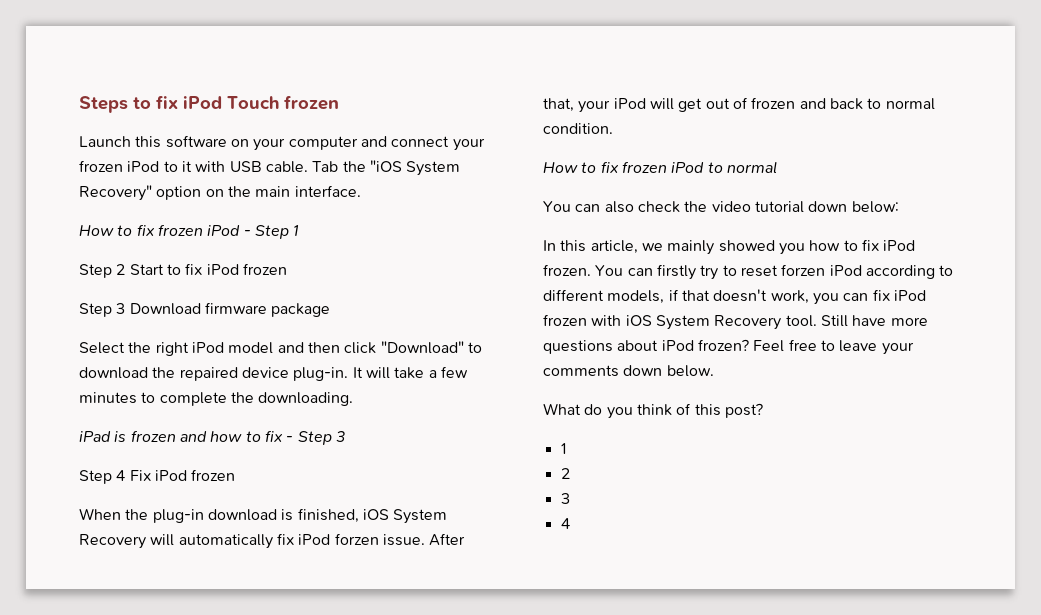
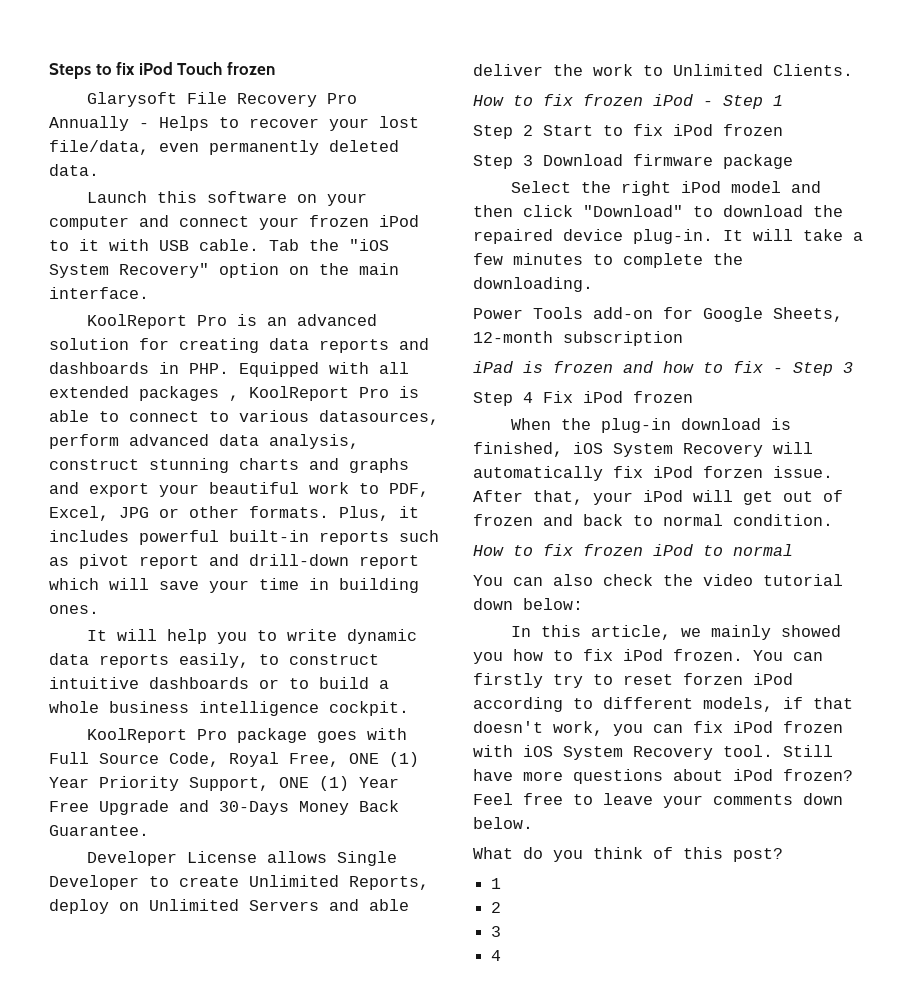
+ Glarysoft File Recovery Pro Annually - Helps to recover your lost file/data, even permanently deleted data.
+ KoolReport Pro is an advanced solution for creating data reports and dashboards in PHP. Equipped with all extended packages , KoolReport Pro is able to connect to various datasources, perform advanced data analysis, construct stunning charts and graphs and export your beautiful work to PDF, Excel, JPG or other formats. Plus, it includes powerful built-in reports such as pivot report and drill-down report which will save your time in building ones.
+ It will help you to write dynamic data reports easily, to construct intuitive dashboards or to build a whole business intelligence cockpit.
+ KoolReport Pro package goes with Full Source Code, Royal Free, ONE (1) Year Priority Support, ONE (1) Year Free Upgrade and 30-Days Money Back Guarantee.
+ Developer License allows Single Developer to create Unlimited Reports, deploy on Unlimited Servers and able deliver the work to Unlimited Clients.
+ Power Tools add-on for Google Sheets, 12-month subscription

